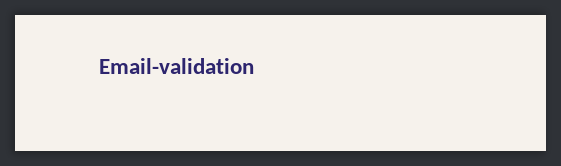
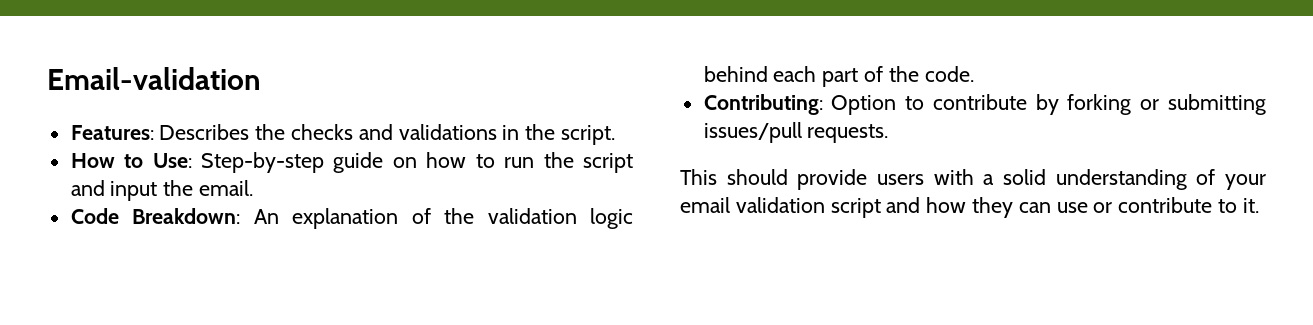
+ Features: Describes the checks and validations in the script.
+ How to Use: Step-by-step guide on how to run the script and input the email.
+ Code Breakdown: An explanation of the validation logic behind each part of the code.
+ Contributing: Option to contribute by forking or submitting issues/pull requests.
+ This should provide users with a solid understanding of your email validation script and how they can use or contribute to it.

